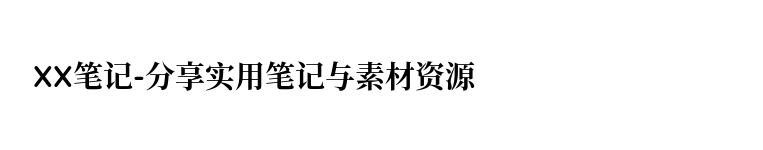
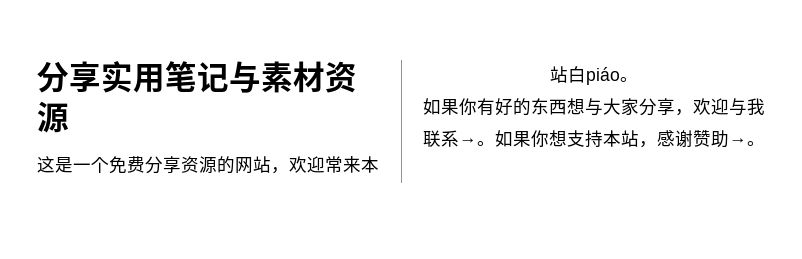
- XX笔记-分享实用笔记与素材资源
+ 分享实用笔记与素材资源
+ 这是一个免费分享资源的网站，欢迎常来本站白piáo。
+ 如果你有好的东西想与大家分享，欢迎与我联系→。如果你想支持本站，感谢赞助→。

